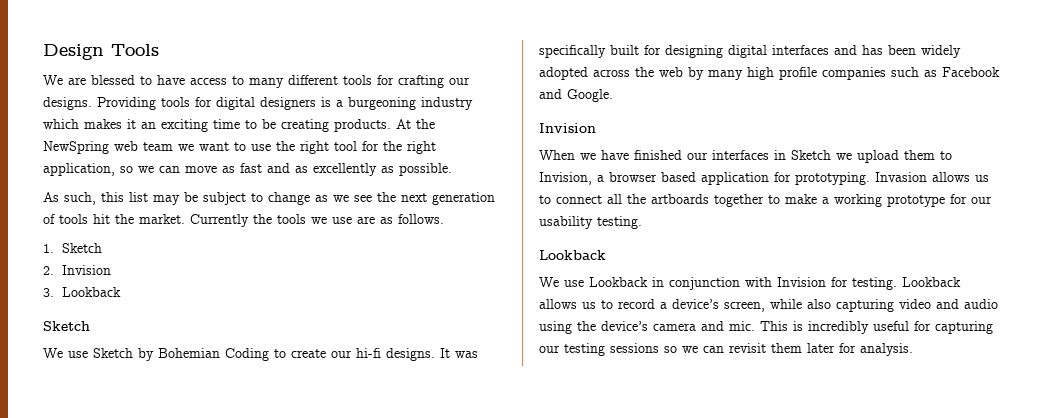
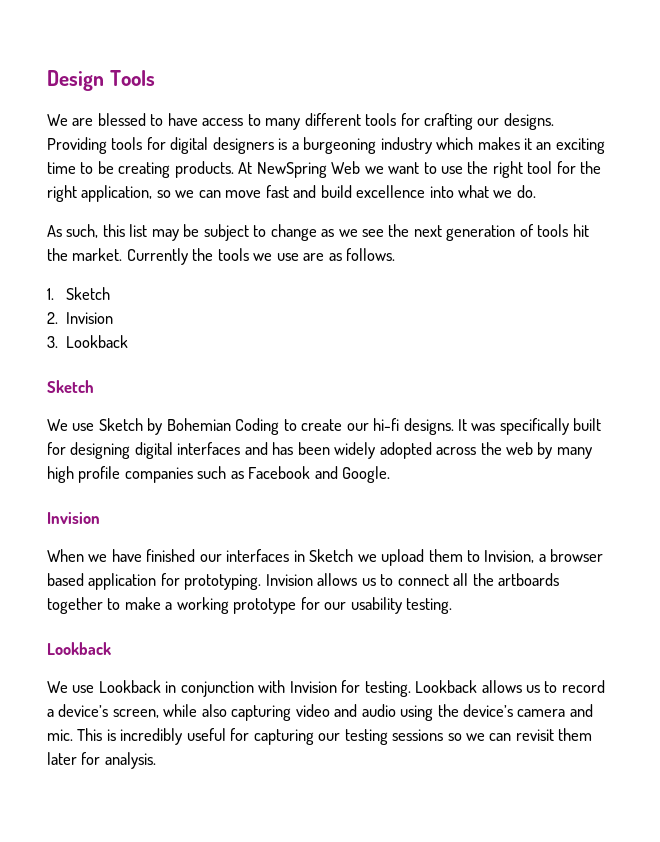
- At the NewSpring web team we want to use the right tool for the right application, so we can move as fast and as excellently as possible.
+ At NewSpring Web we want to use the right tool for the right application, so we can move fast and build excellence into what we do.
- Invasion allows us to connect all the artboards together to make a working prototype for our usability testing.
+ Invision allows us to connect all the artboards together to make a working prototype for our usability testing.

